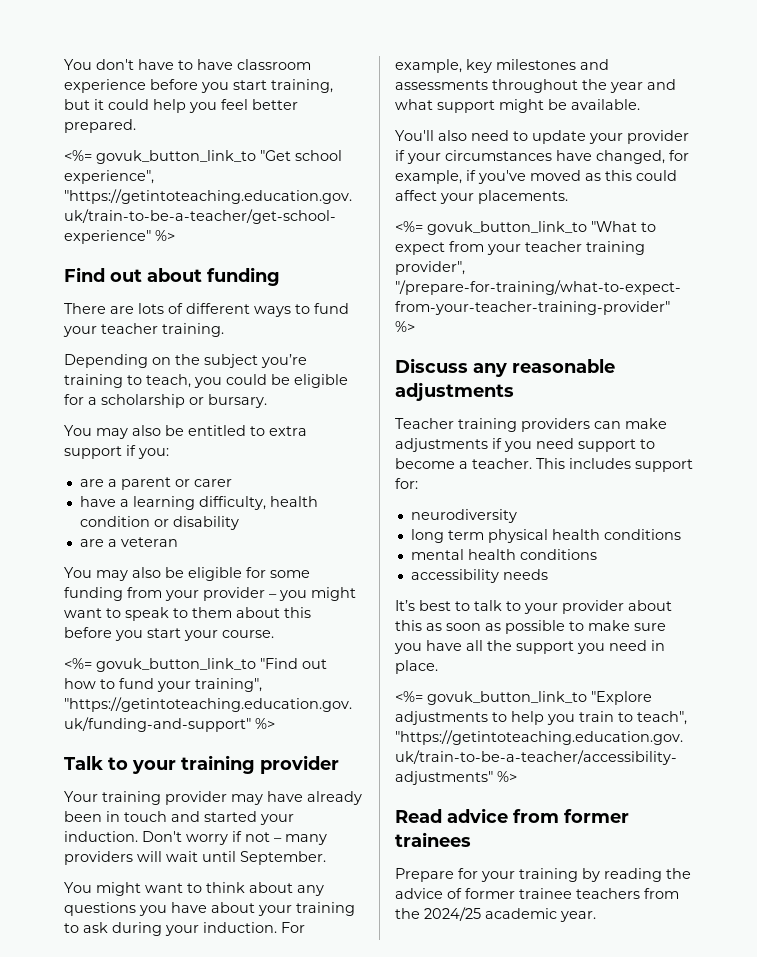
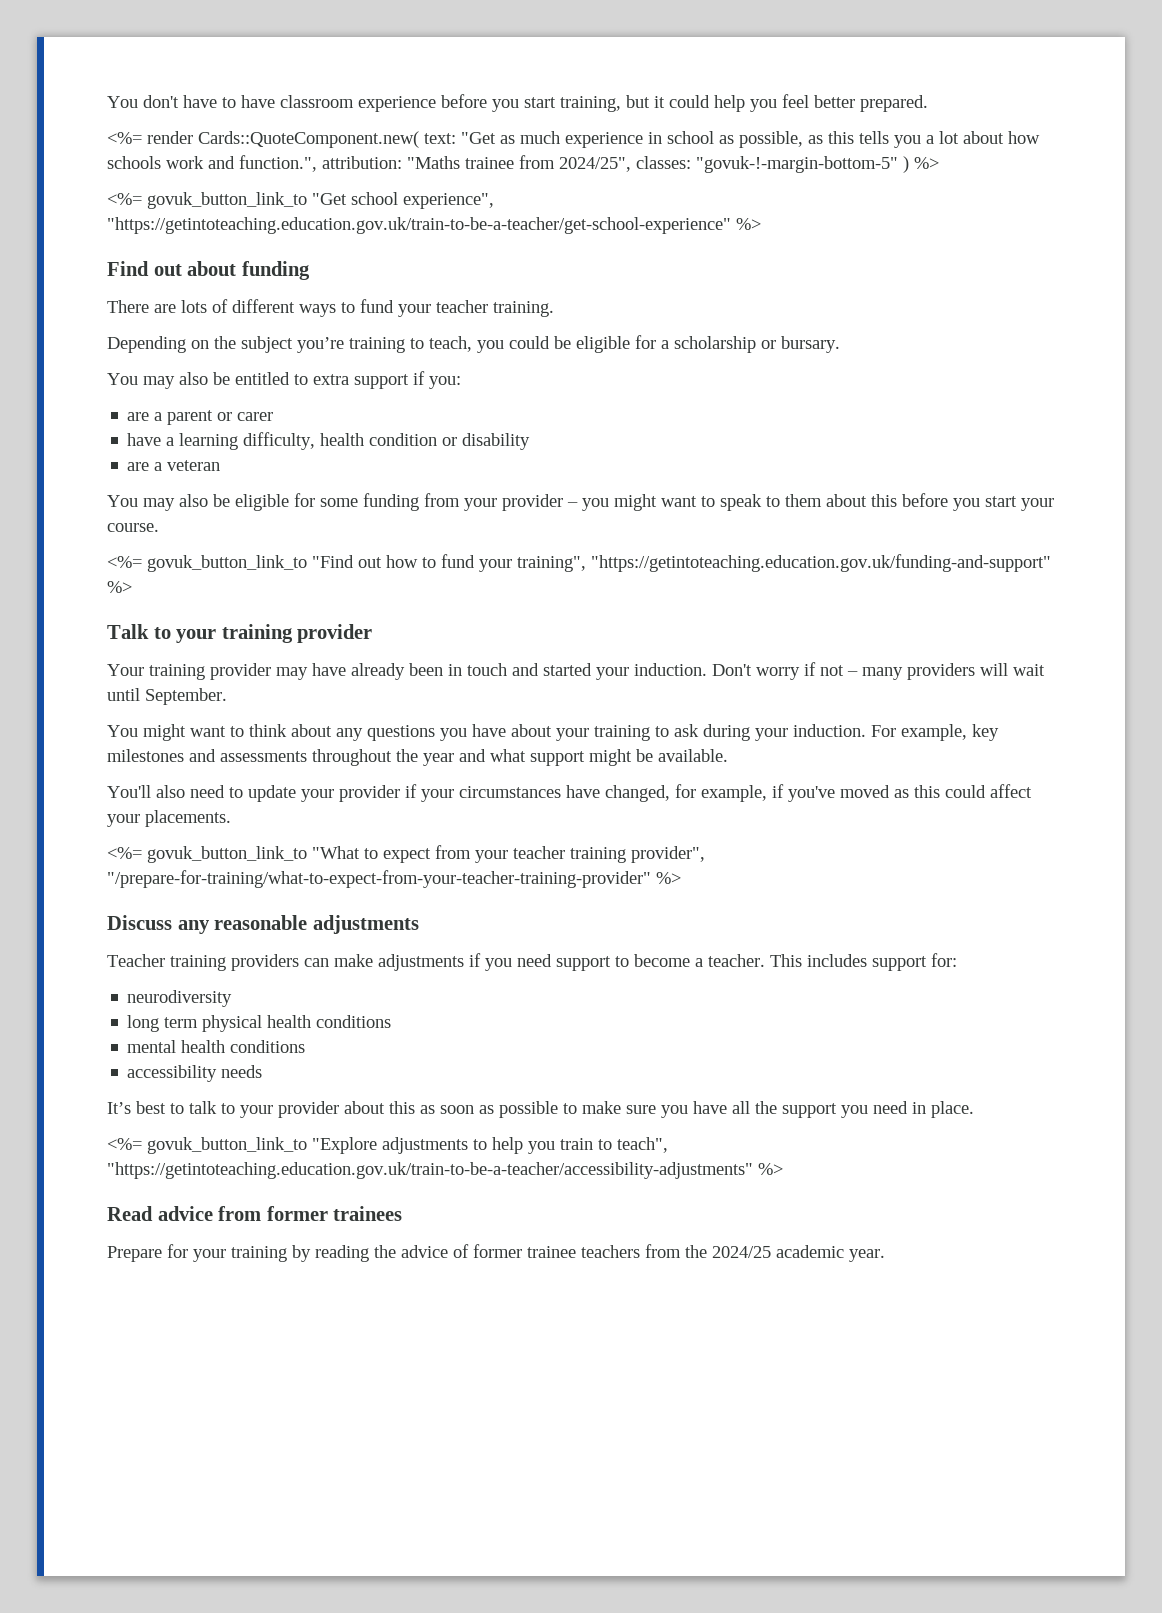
+ <%= render Cards::QuoteComponent.new( text: "Get as much experience in school as possible, as this tells you a lot about how schools work and function.", attribution: "Maths trainee from 2024/25", classes: "govuk-!-margin-bottom-5" ) %>

